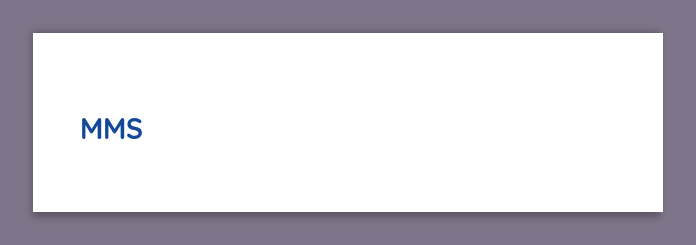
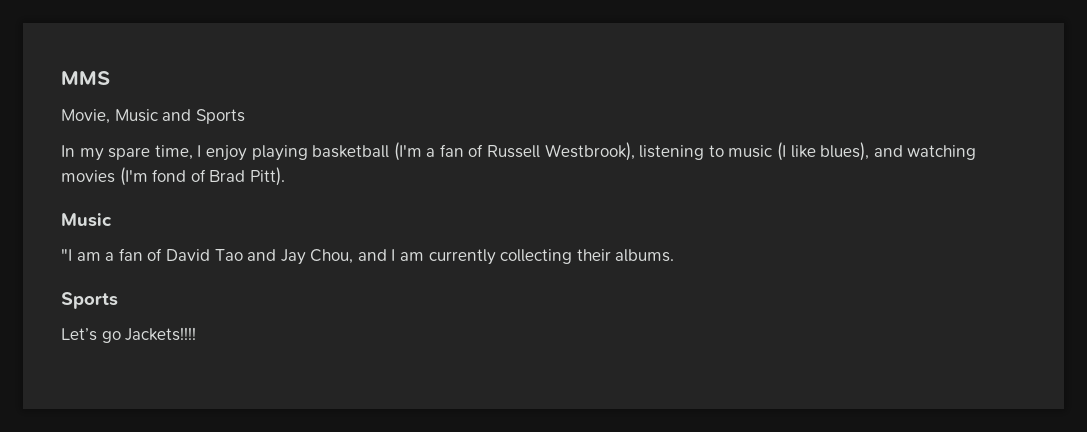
+ Movie, Music and Sports
+ In my spare time, I enjoy playing basketball (I'm a fan of Russell Westbrook), listening to music (I like blues), and watching movies (I'm fond of Brad Pitt).
+ Music
+ "I am a fan of David Tao and Jay Chou, and I am currently collecting their albums.
+ Sports
+ Let’s go Jackets!!!!

